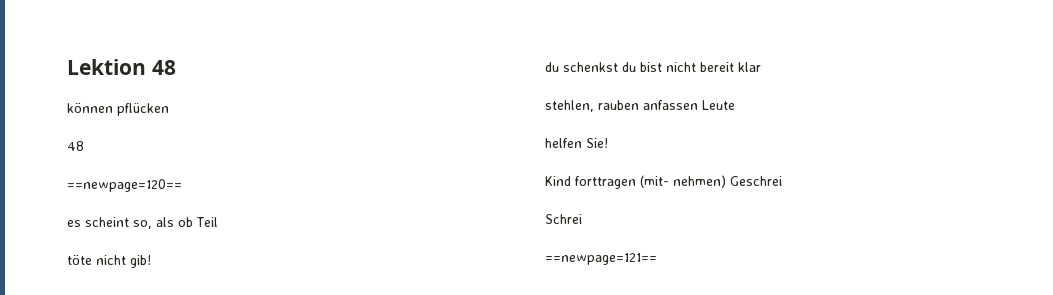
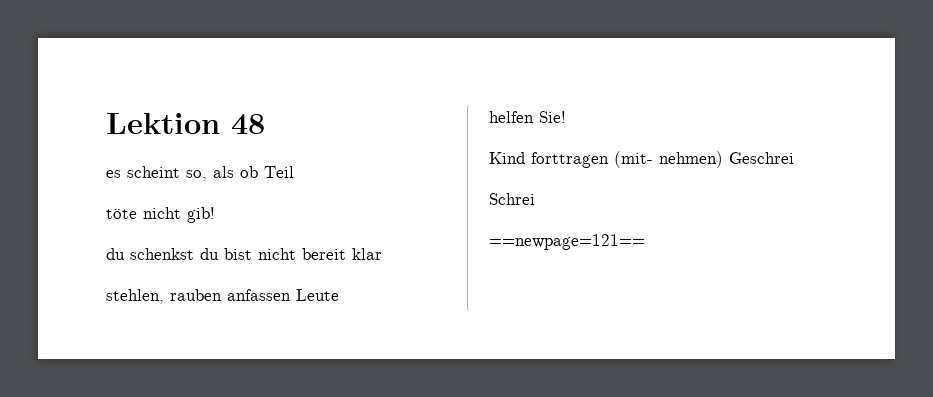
- können pflücken
- 48
- ==newpage=120==

